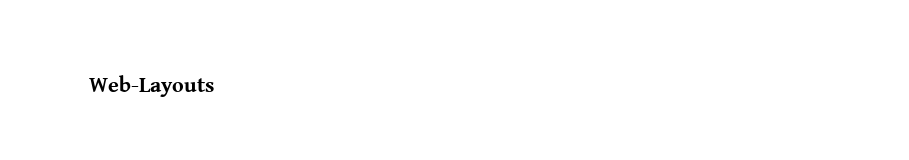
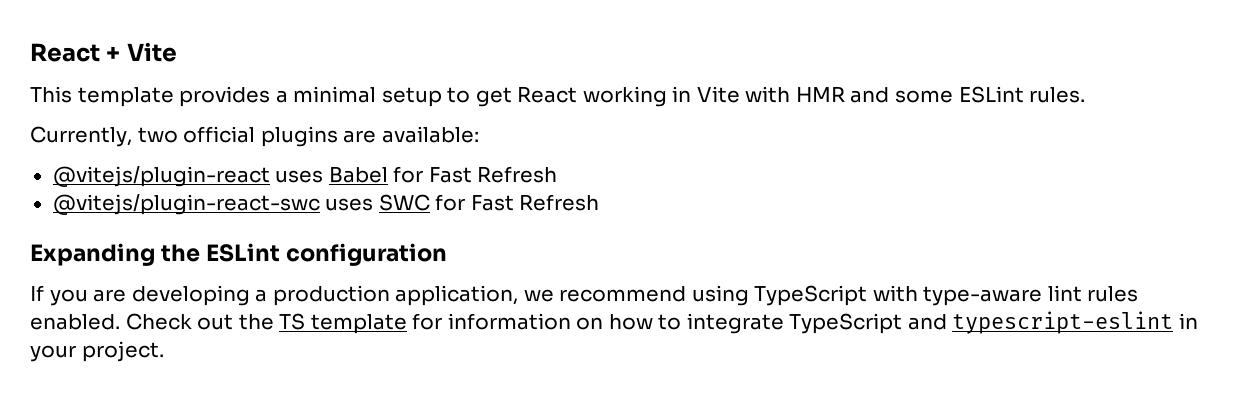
- Web-Layouts
+ React + Vite
+ This template provides a minimal setup to get React working in Vite with HMR and some ESLint rules.
+ Currently, two official plugins are available:
+ @vitejs/plugin-react uses Babel for Fast Refresh
+ @vitejs/plugin-react-swc uses SWC for Fast Refresh
+ Expanding the ESLint configuration
+ If you are developing a production application, we recommend using TypeScript with type-aware lint rules enabled. Check out the TS template for information on how to integrate TypeScript and typescript-eslint in your project.

